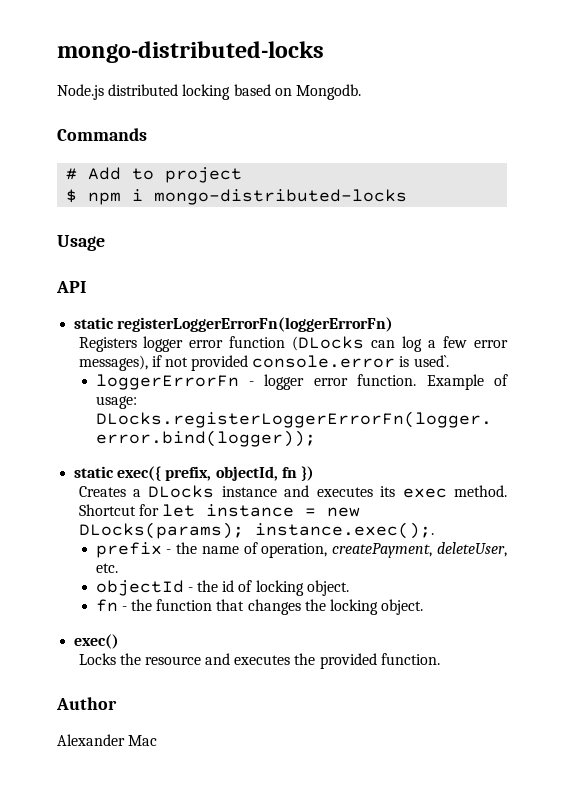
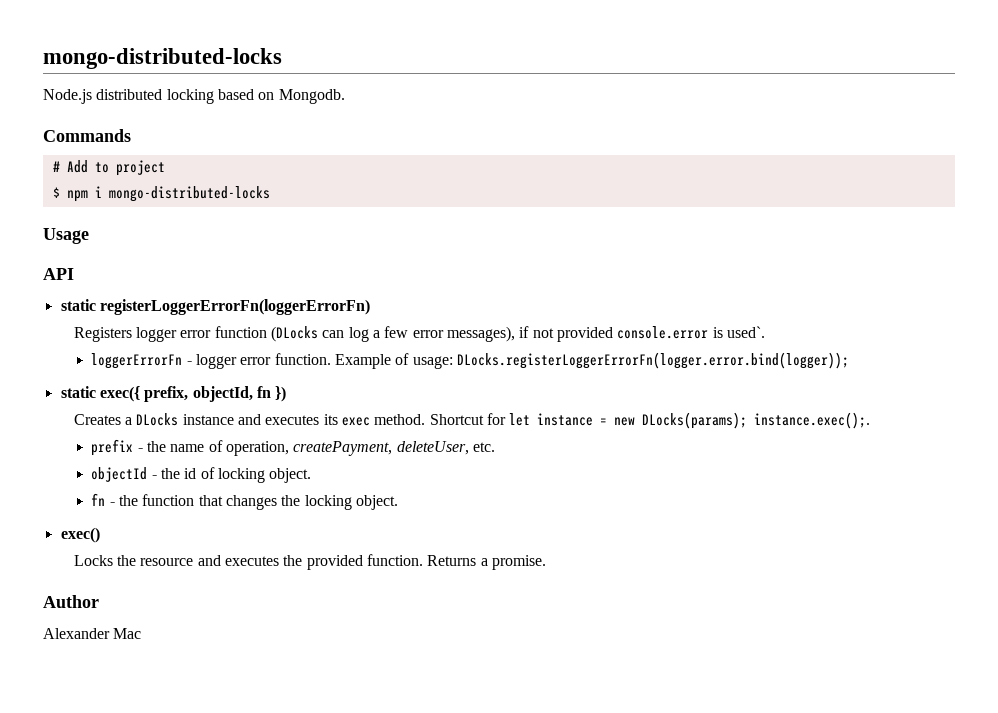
+ Returns a promise.

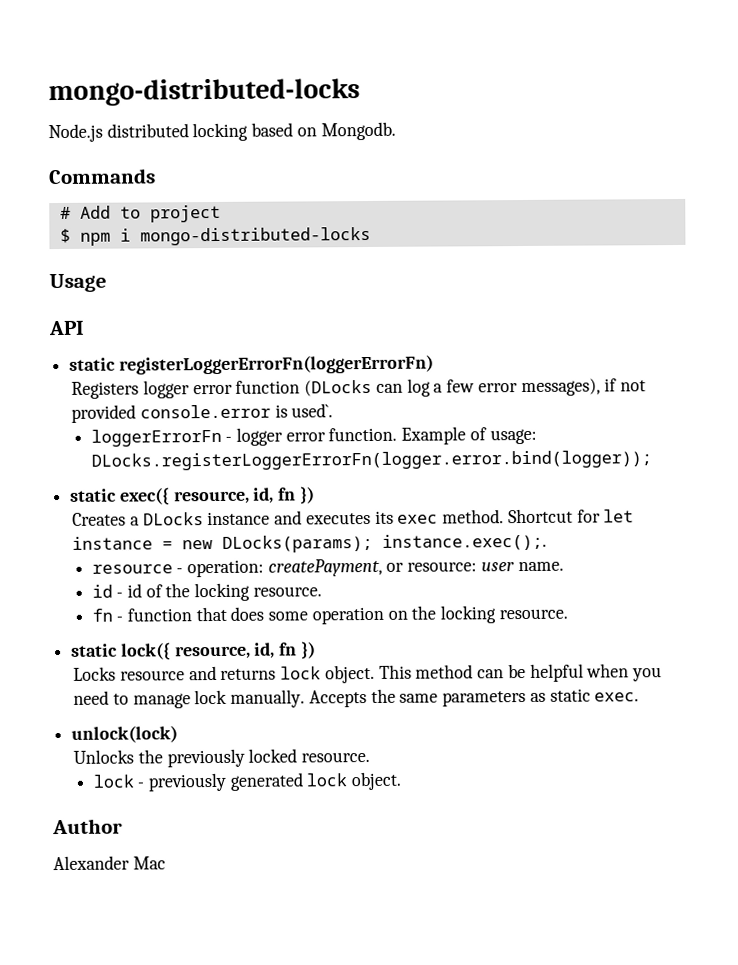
- static exec({ prefix, objectId, fn })
+ static exec({ resource, id, fn })
- prefix - the name of operation, createPayment, deleteUser, etc.
- objectId - the id of locking object.
+ resource - operation: createPayment, or resource: user name.
+ id - id of the locking resource.
- fn - the function that changes the locking object.
- exec()
+ fn - function that does some operation on the locking resource.
+ static lock({ resource, id, fn })
- Locks the resource and executes the provided function. Returns a promise.
+ Locks resource and returns lock object. This method can be helpful when you need to manage lock manually. Accepts the same parameters as static exec.
+ unlock(lock)
+ Unlocks the previously locked resource.
+ lock - previously generated lock object.

